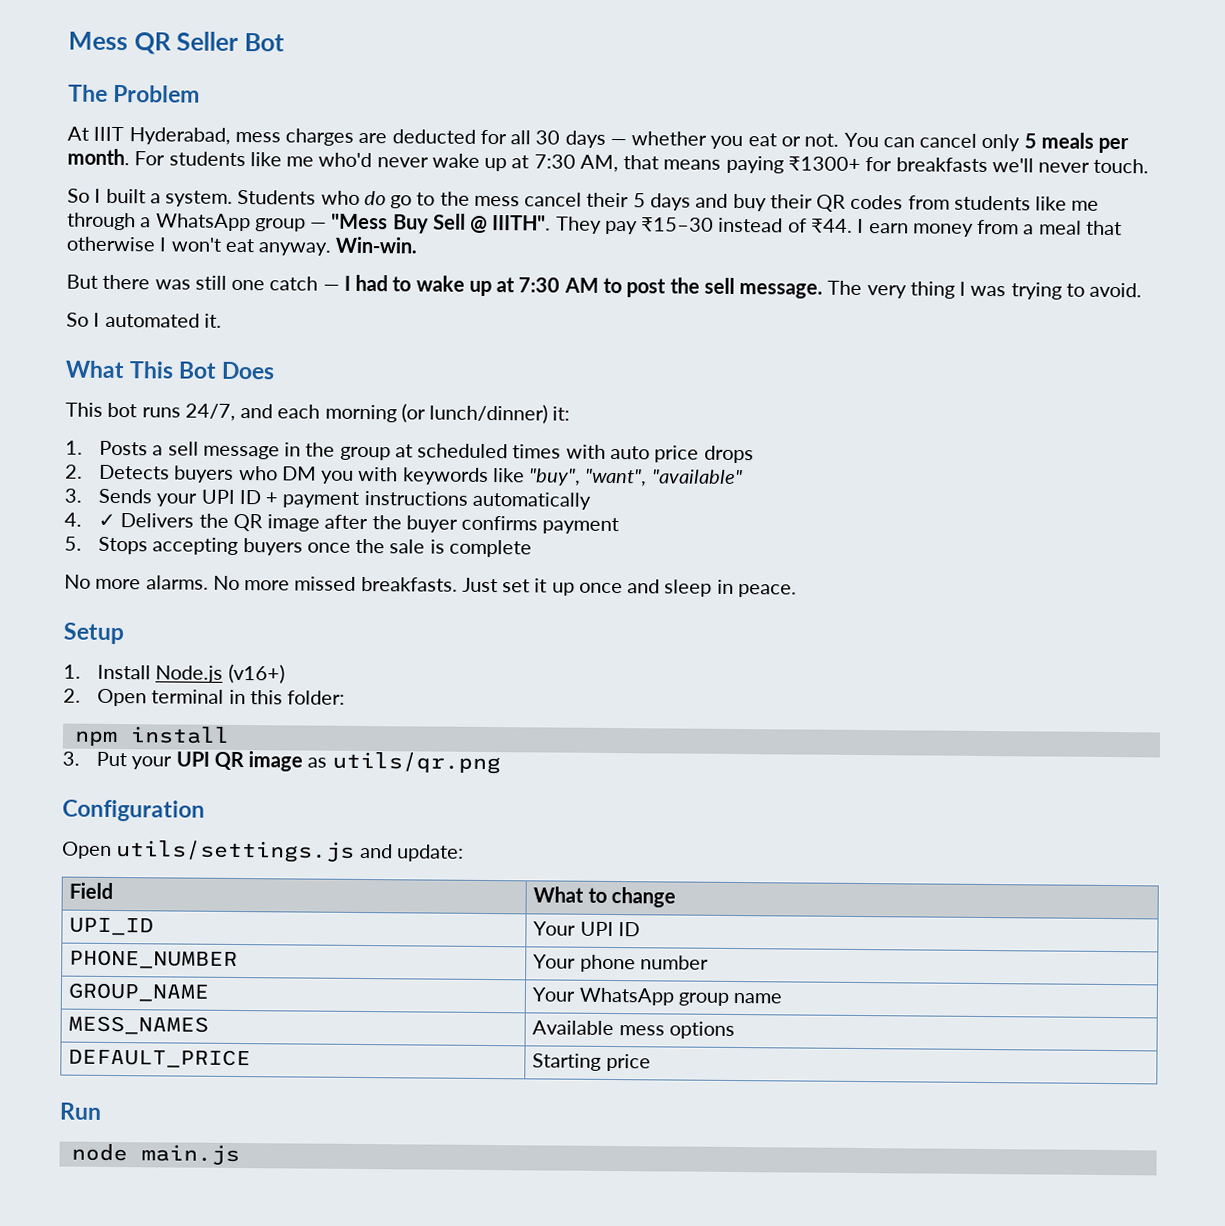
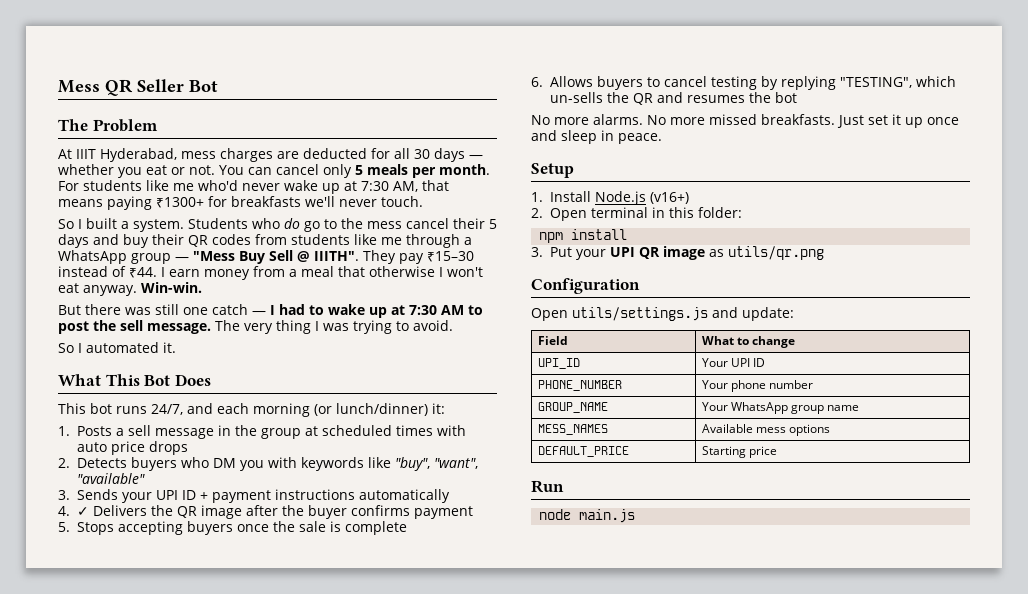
+ 6. Allows buyers to cancel testing by replying "TESTING", which un-sells the QR and resumes the bot

